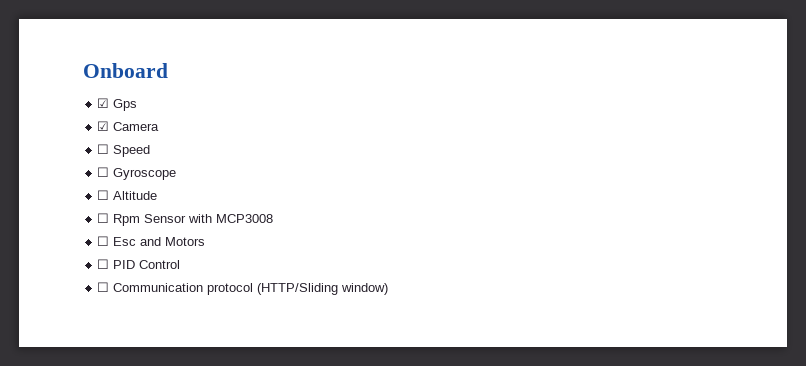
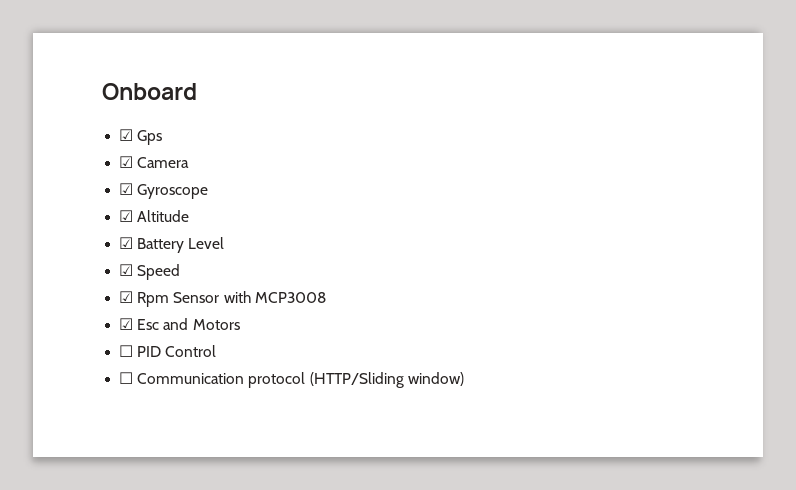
- ☐ Speed
- ☐ Gyroscope
- ☐ Altitude
- ☐ Rpm Sensor with MCP3008
+ ☑ Gyroscope
+ ☑ Altitude
+ ☑ Battery Level
+ ☑ Speed
+ ☑ Rpm Sensor with MCP3008
- ☐ Esc and Motors
+ ☑ Esc and Motors

